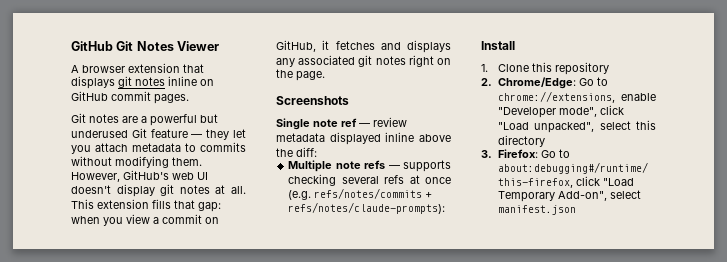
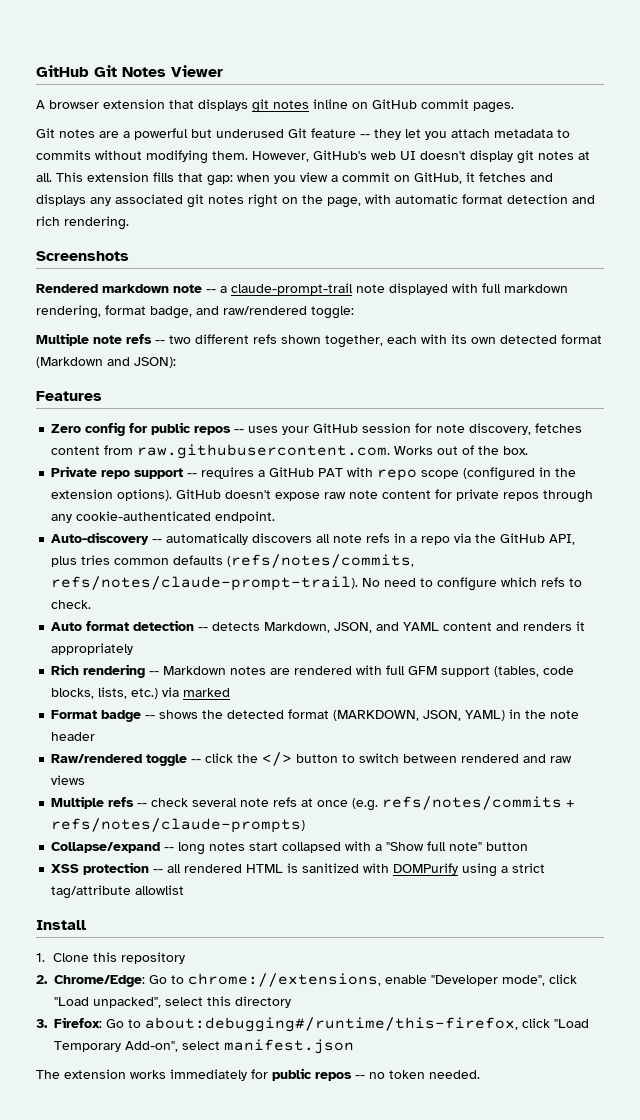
- Git notes are a powerful but underused Git feature — they let you attach metadata to commits without modifying them.
+ Git notes are a powerful but underused Git feature -- they let you attach metadata to commits without modifying them.
- This extension fills that gap: when you view a commit on GitHub, it fetches and displays any associated git notes right on the page.
+ This extension fills that gap: when you view a commit on GitHub, it fetches and displays any associated git notes right on the page, with automatic format detection and rich rendering.
  Screenshots
- Single note ref — review metadata displayed inline above the diff:
- Multiple note refs — supports checking several refs at once (e.g. refs/notes/commits + refs/notes/claude-prompts):
+ Rendered markdown note -- a claude-prompt-trail note displayed with full markdown rendering, format badge, and raw/rendered toggle:
+ Multiple note refs -- two different refs shown together, each with its own detected format (Markdown and JSON):
+ Features
+ Zero config for public repos -- uses your GitHub session for note discovery, fetches content from raw.githubusercontent.com. Works out of the box.
+ Private repo support -- requires a GitHub PAT with repo scope (configured in the extension options). GitHub doesn't expose raw note content for private repos through any cookie-authenticated endpoint.
+ Auto-discovery -- automatically discovers all note refs in a repo via the GitHub API, plus tries common defaults (refs/notes/commits, refs/notes/claude-prompt-trail). No need to configure which refs to check.
+ Auto format detection -- detects Markdown, JSON, and YAML content and renders it appropriately
+ Rich rendering -- Markdown notes are rendered with full GFM support (tables, code blocks, lists, etc.) via marked
+ Format badge -- shows the detected format (MARKDOWN, JSON, YAML) in the note header
+ Raw/rendered toggle -- click the </> button to switch between rendered and raw views
+ Multiple refs -- check several note refs at once (e.g. refs/notes/commits + refs/notes/claude-prompts)
+ Collapse/expand -- long notes start collapsed with a "Show full note" button
+ XSS protection -- all rendered HTML is sanitized with DOMPurify using a strict tag/attribute allowlist
+ The extension works immediately for public repos -- no token needed.

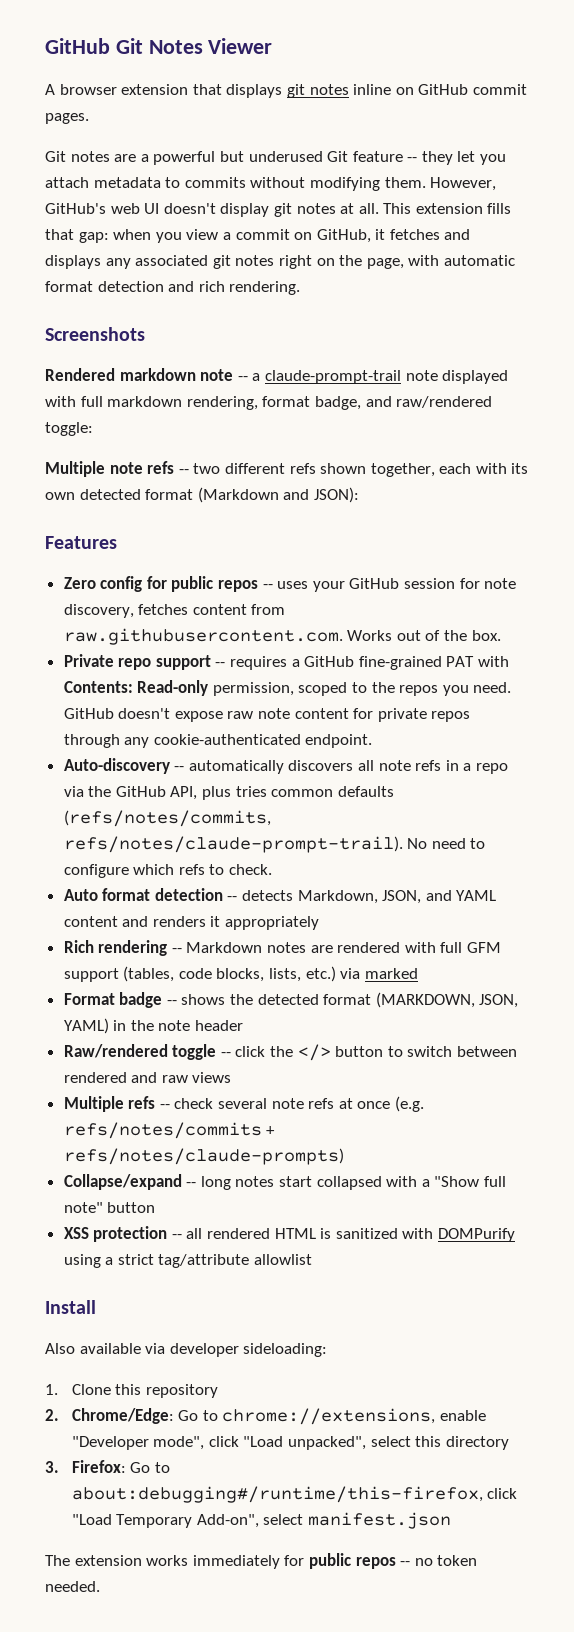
- Private repo support -- requires a GitHub PAT with repo scope (configured in the extension options).
+ Private repo support -- requires a GitHub fine-grained PAT with Contents: Read-only permission, scoped to the repos you need.
+ Also available via developer sideloading:

